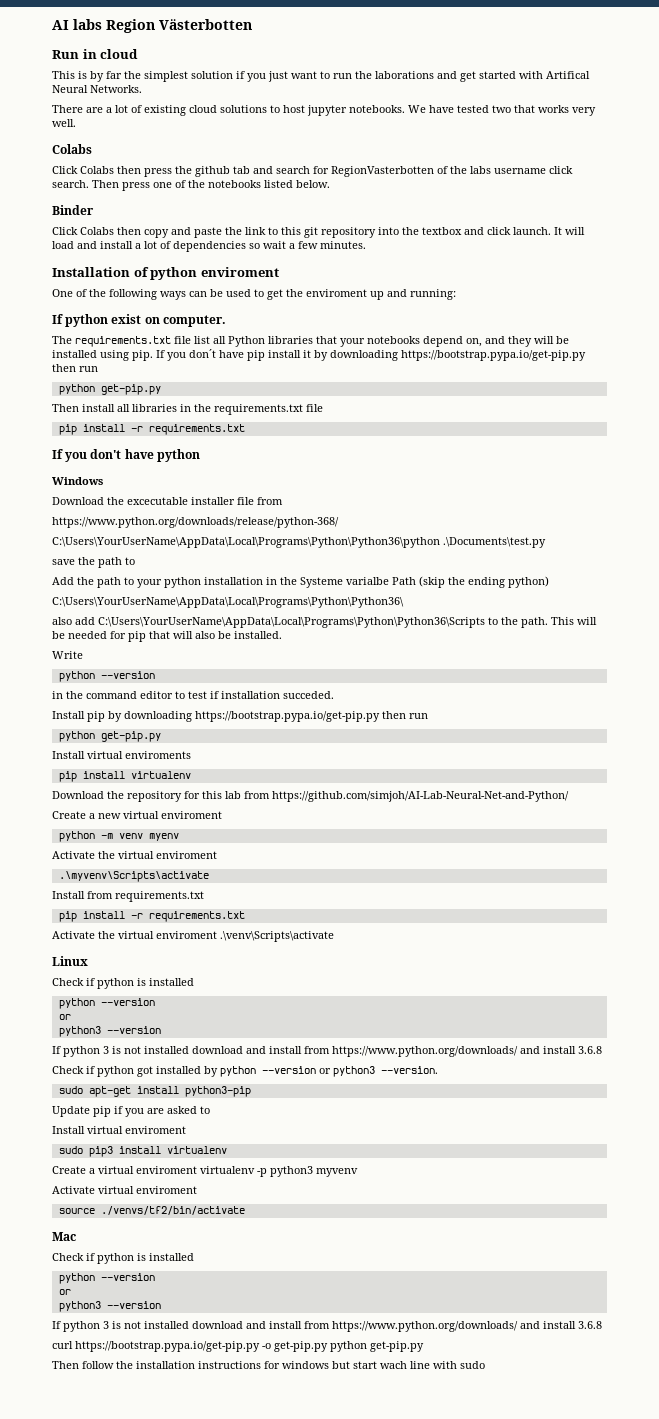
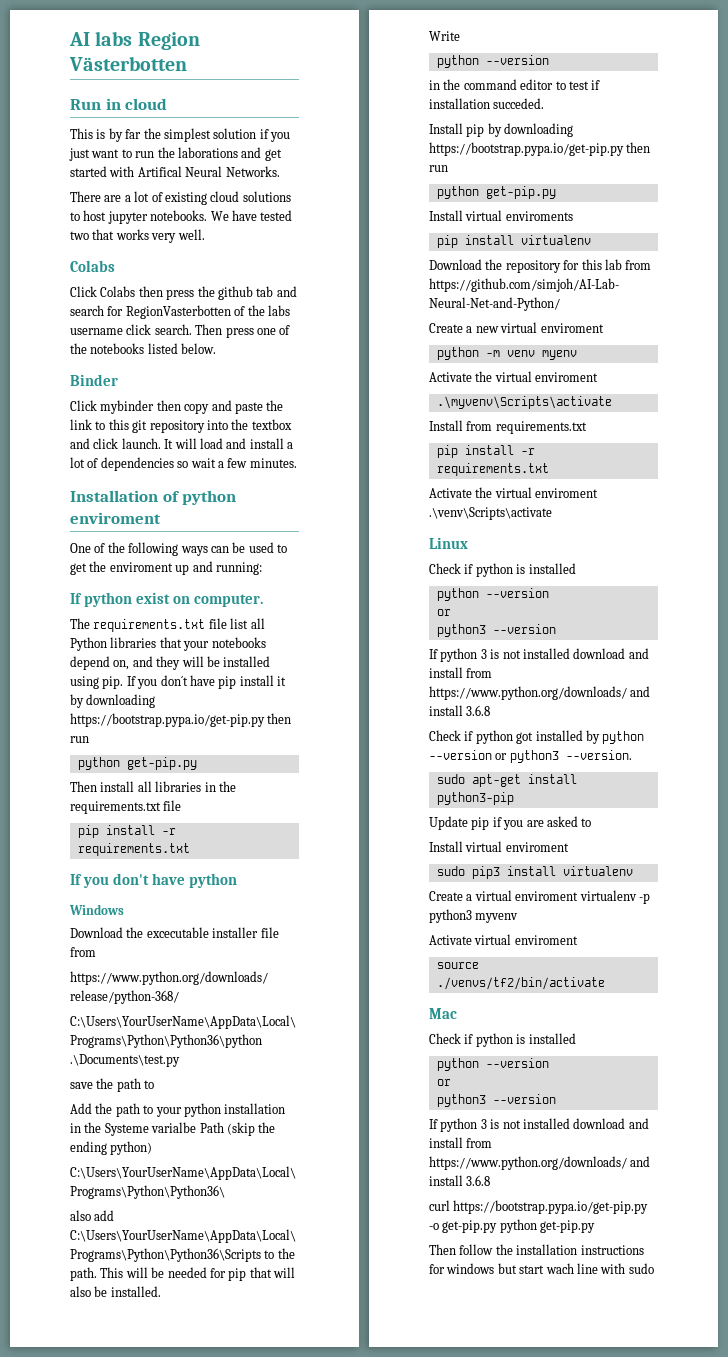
- Click Colabs then copy and paste the link to this git repository into the textbox and click launch.
+ Click mybinder then copy and paste the link to this git repository into the textbox and click launch.

